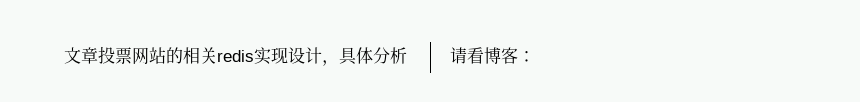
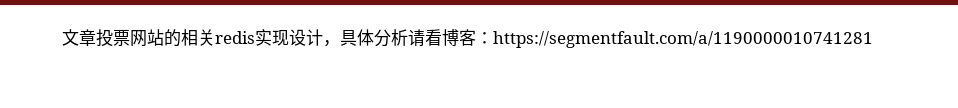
- 文章投票网站的相关redis实现设计，具体分析请看博客：
+ 文章投票网站的相关redis实现设计，具体分析请看博客：https://segmentfault.com/a/1190000010741281

